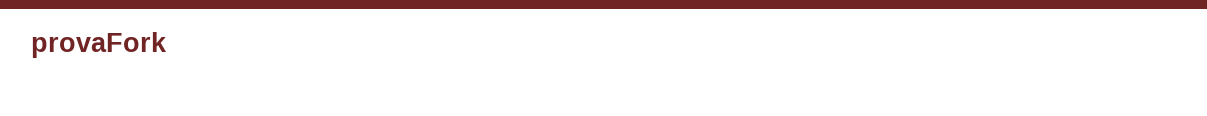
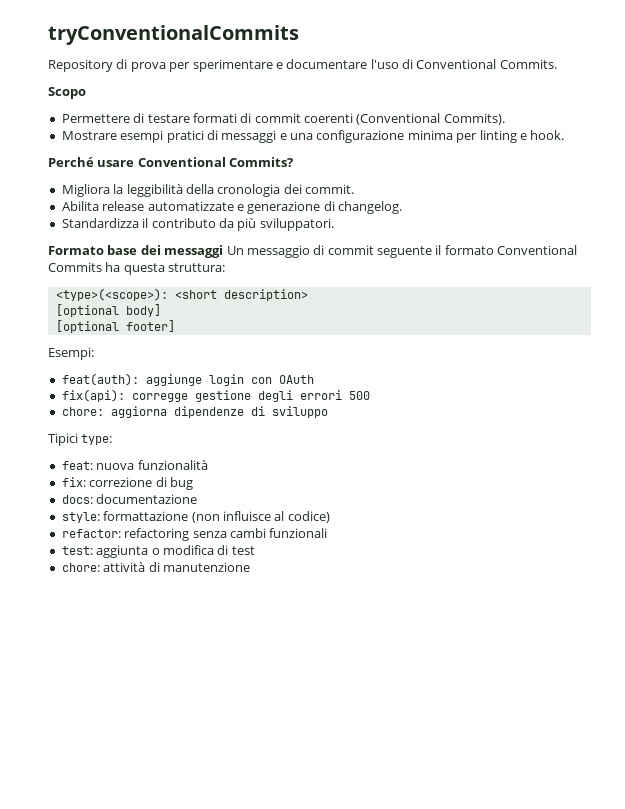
- provaFork
+ tryConventionalCommits
+ Repository di prova per sperimentare e documentare l'uso di Conventional Commits.
+ Scopo
+ Permettere di testare formati di commit coerenti (Conventional Commits).
+ Mostrare esempi pratici di messaggi e una configurazione minima per linting e hook.
+ Perché usare Conventional Commits?
+ Migliora la leggibilità della cronologia dei commit.
+ Abilita release automatizzate e generazione di changelog.
+ Standardizza il contributo da più sviluppatori.
+ Formato base dei messaggi Un messaggio di commit seguente il formato Conventional Commits ha questa struttura:
+ <type>(<scope>): <short description>
+ [optional body]
+ [optional footer]
+ Esempi:
+ feat(auth): aggiunge login con OAuth
+ fix(api): corregge gestione degli errori 500
+ chore: aggiorna dipendenze di sviluppo
+ Tipici type:
+ feat: nuova funzionalità
+ fix: correzione di bug
+ docs: documentazione
+ style: formattazione (non influisce al codice)
+ refactor: refactoring senza cambi funzionali
+ test: aggiunta o modifica di test
+ chore: attività di manutenzione

